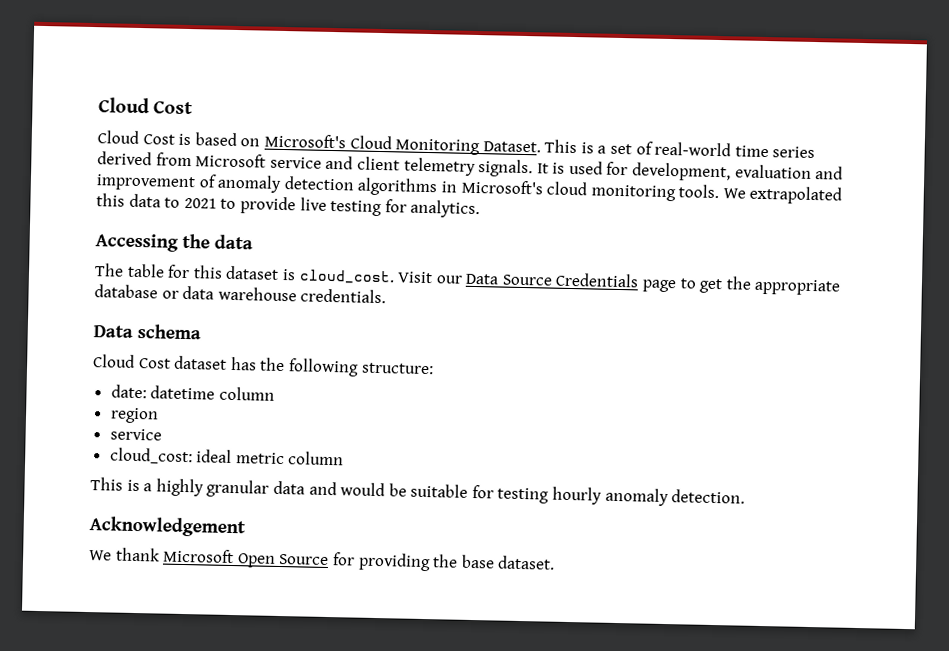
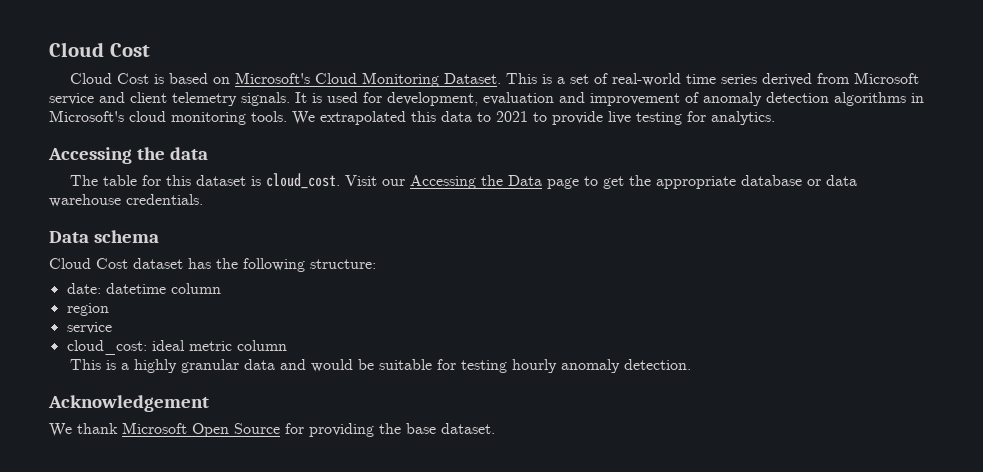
- Visit our Data Source Credentials page to get the appropriate database or data warehouse credentials.
+ Visit our Accessing the Data page to get the appropriate database or data warehouse credentials.

